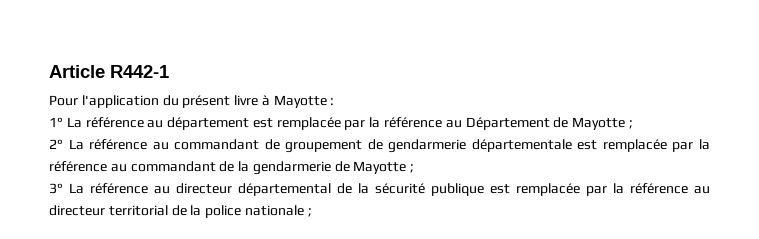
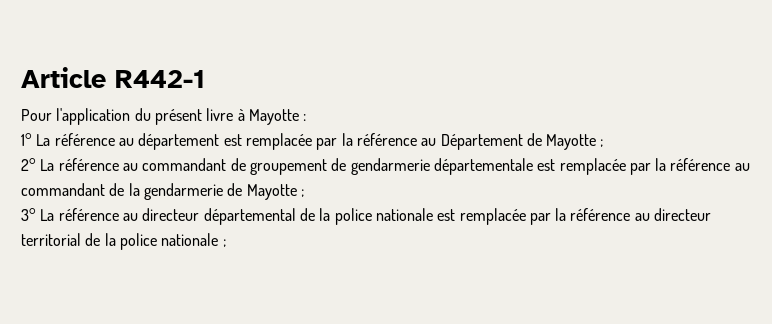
- 3° La référence au directeur départemental de la sécurité publique est remplacée par la référence au directeur territorial de la police nationale ;
+ 3° La référence au directeur départemental de la police nationale est remplacée par la référence au directeur territorial de la police nationale ;

